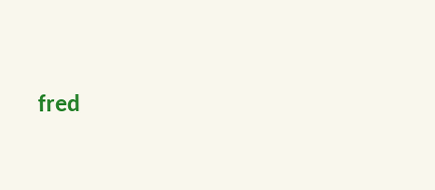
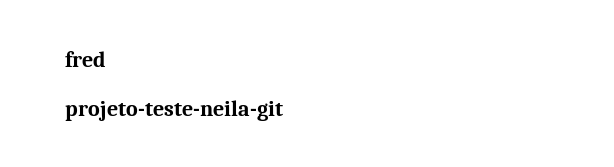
+ projeto-teste-neila-git

